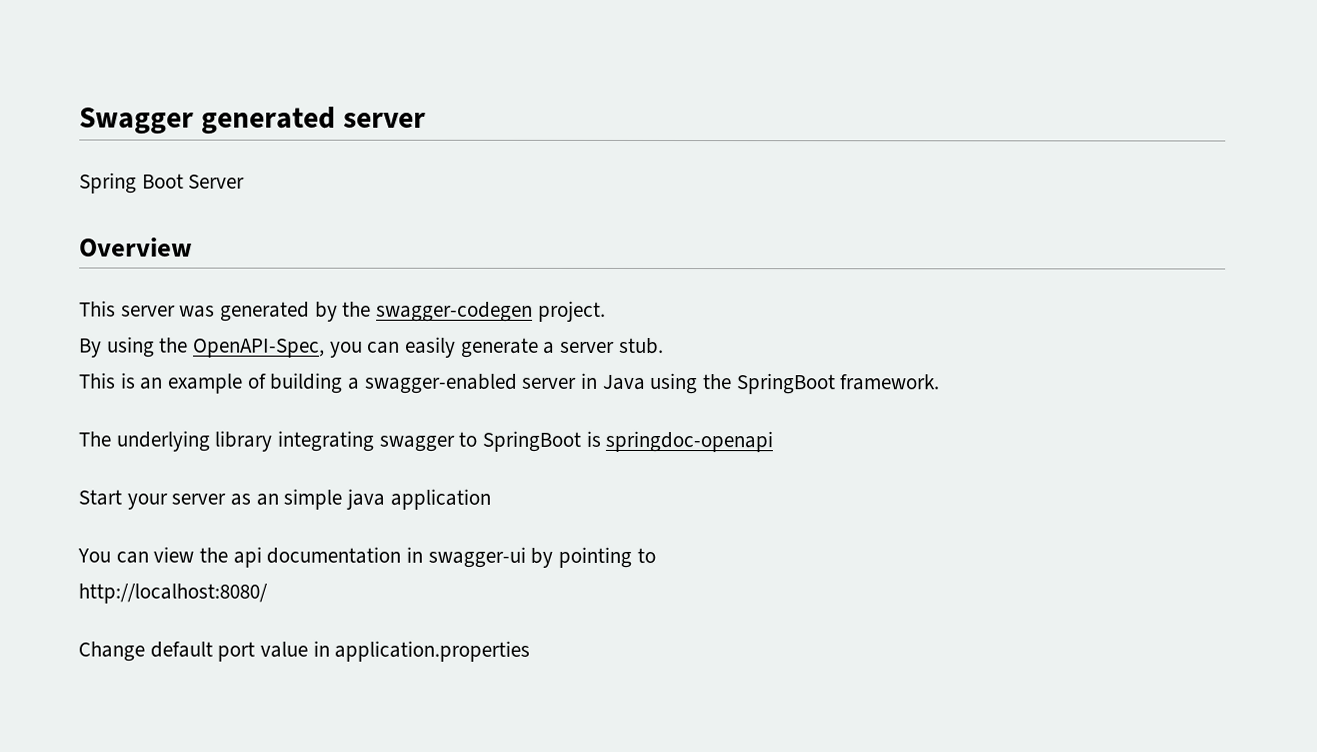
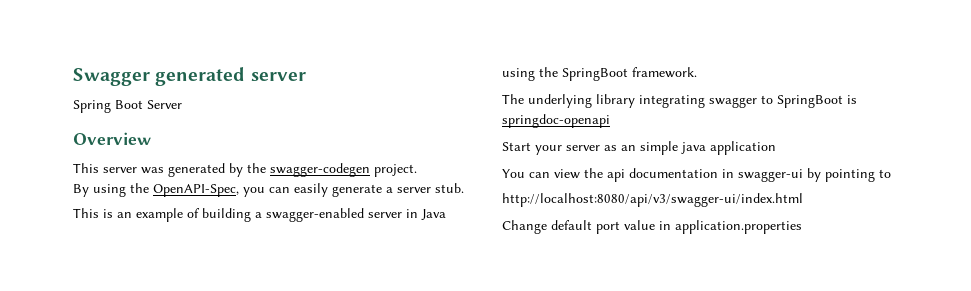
- http://localhost:8080/
+ http://localhost:8080/api/v3/swagger-ui/index.html

